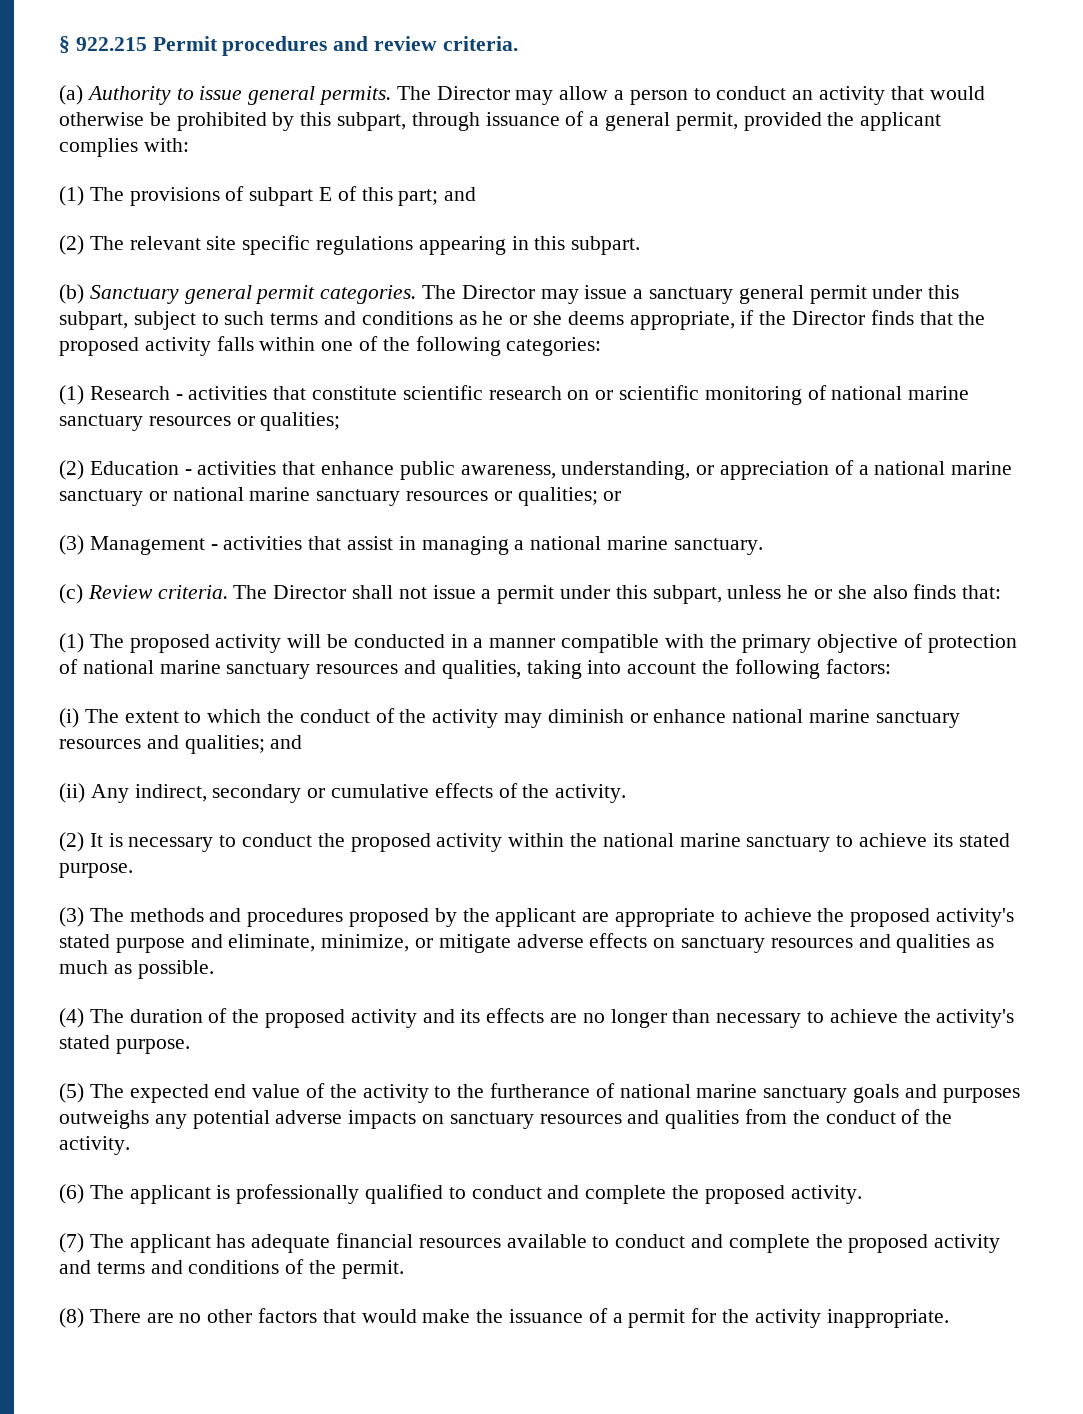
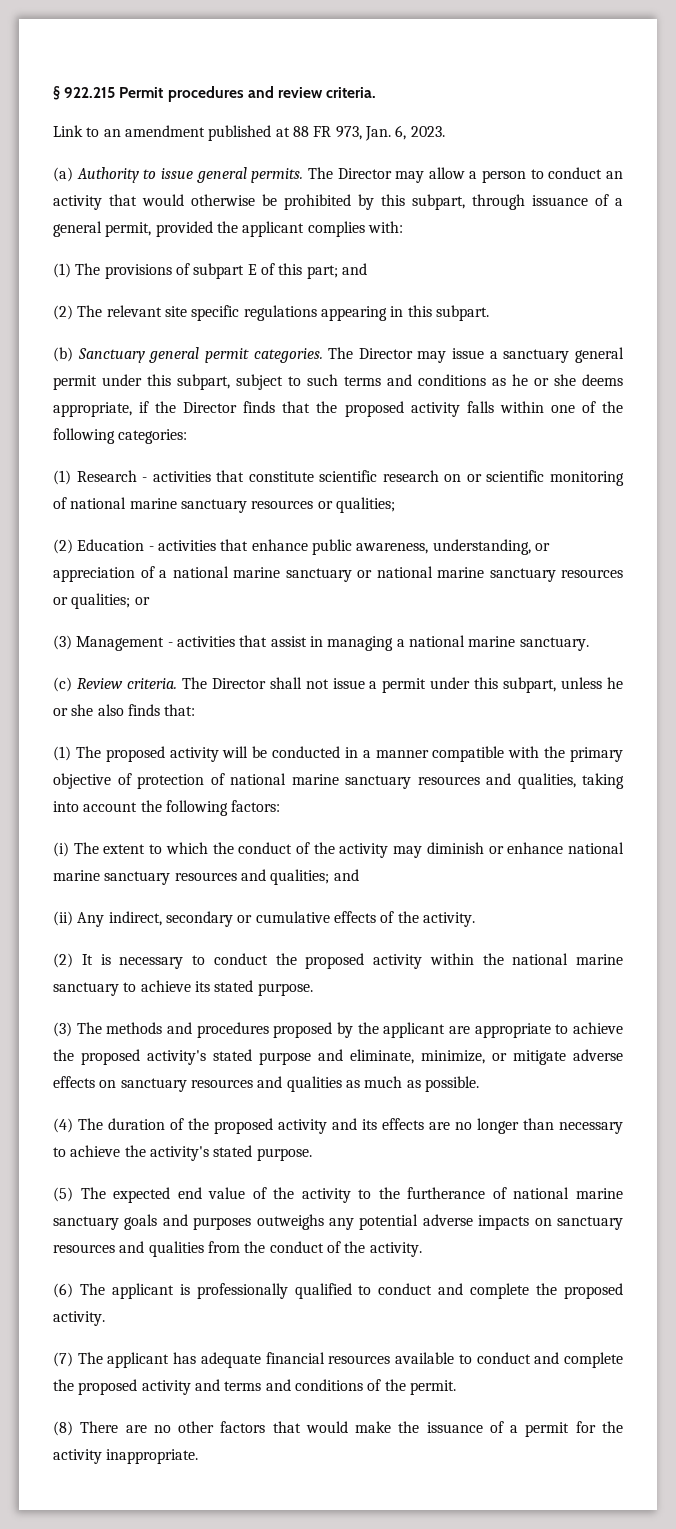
+ Link to an amendment published at 88 FR 973, Jan. 6, 2023.

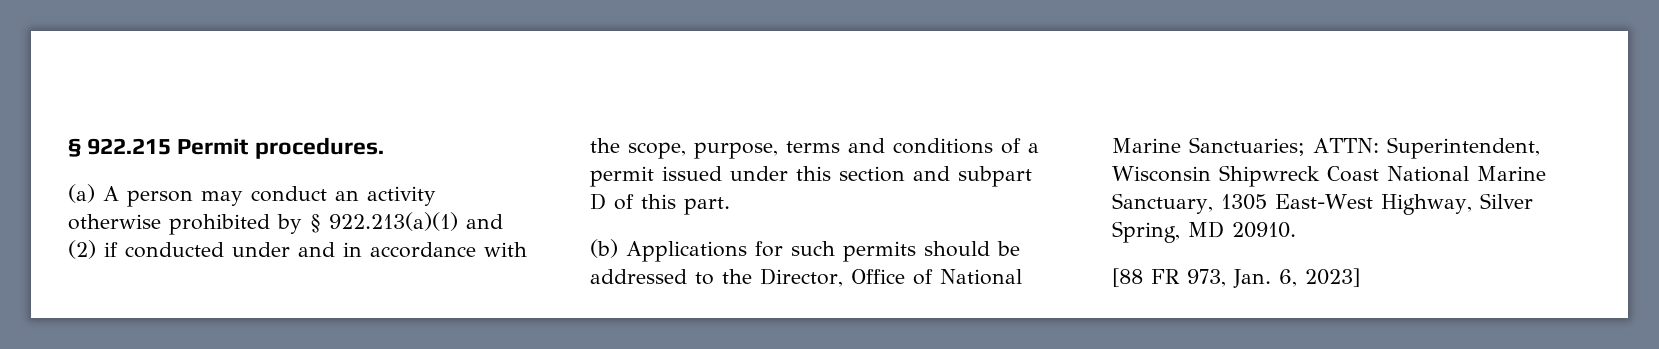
- § 922.215 Permit procedures and review criteria.
- Link to an amendment published at 88 FR 973, Jan. 6, 2023.
- (a) Authority to issue general permits. The Director may allow a person to conduct an activity that would otherwise be prohibited by this subpart, through issuance of a general permit, provided the applicant complies with:
- (1) The provisions of subpart E of this part; and
- (2) The relevant site specific regulations appearing in this subpart.
- (b) Sanctuary general permit categories. The Director may issue a sanctuary general permit under this subpart, subject to such terms and conditions as he or she deems appropriate, if the Director finds that the proposed activity falls within one of the following categories:
- (1) Research - activities that constitute scientific research on or scientific monitoring of national marine sanctuary resources or qualities;
- (2) Education - activities that enhance public awareness, understanding, or appreciation of a national marine sanctuary or national marine sanctuary resources or qualities; or
- (3) Management - activities that assist in managing a national marine sanctuary.
- (c) Review criteria. The Director shall not issue a permit under this subpart, unless he or she also finds that:
- (1) The proposed activity will be conducted in a manner compatible with the primary objective of protection of national marine sanctuary resources and qualities, taking into account the following factors:
- (i) The extent to which the conduct of the activity may diminish or enhance national marine sanctuary resources and qualities; and
- (ii) Any indirect, secondary or cumulative effects of the activity.
- (2) It is necessary to conduct the proposed activity within the national marine sanctuary to achieve its stated purpose.
- (3) The methods and procedures proposed by the applicant are appropriate to achieve the proposed activity's stated purpose and eliminate, minimize, or mitigate adverse effects on sanctuary resources and qualities as much as possible.
- (4) The duration of the proposed activity and its effects are no longer than necessary to achieve the activity's stated purpose.
- (5) The expected end value of the activity to the furtherance of national marine sanctuary goals and purposes outweighs any potential adverse impacts on sanctuary resources and qualities from the conduct of the activity.
- (6) The applicant is professionally qualified to conduct and complete the proposed activity.
- (7) The applicant has adequate financial resources available to conduct and complete the proposed activity and terms and conditions of the permit.
- (8) There are no other factors that would make the issuance of a permit for the activity inappropriate.
+ § 922.215 Permit procedures.
+ (a) A person may conduct an activity otherwise prohibited by § 922.213(a)(1) and (2) if conducted under and in accordance with the scope, purpose, terms and conditions of a permit issued under this section and subpart D of this part.
+ (b) Applications for such permits should be addressed to the Director, Office of National Marine Sanctuaries; ATTN: Superintendent, Wisconsin Shipwreck Coast National Marine Sanctuary, 1305 East-West Highway, Silver Spring, MD 20910.
+ [88 FR 973, Jan. 6, 2023]

